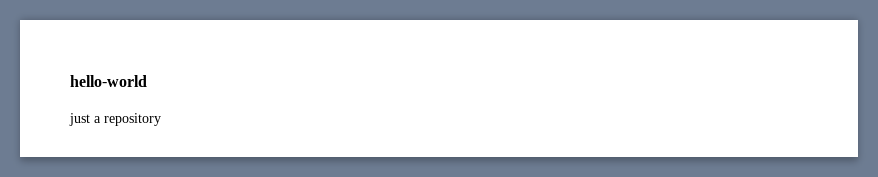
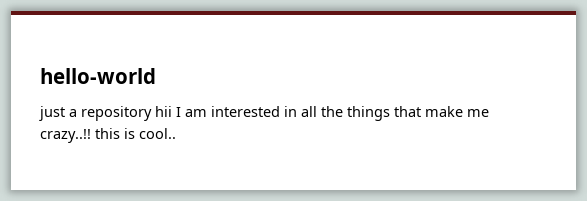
- just a repository
+ just a repository hii I am interested in all the things that make me crazy..!! this is cool..

